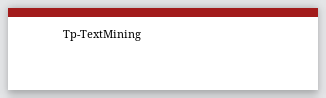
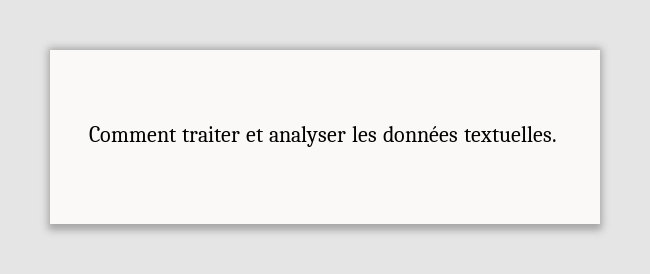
- Tp-TextMining
+ Comment traiter et analyser les données textuelles.

